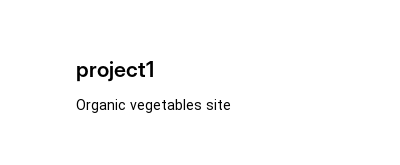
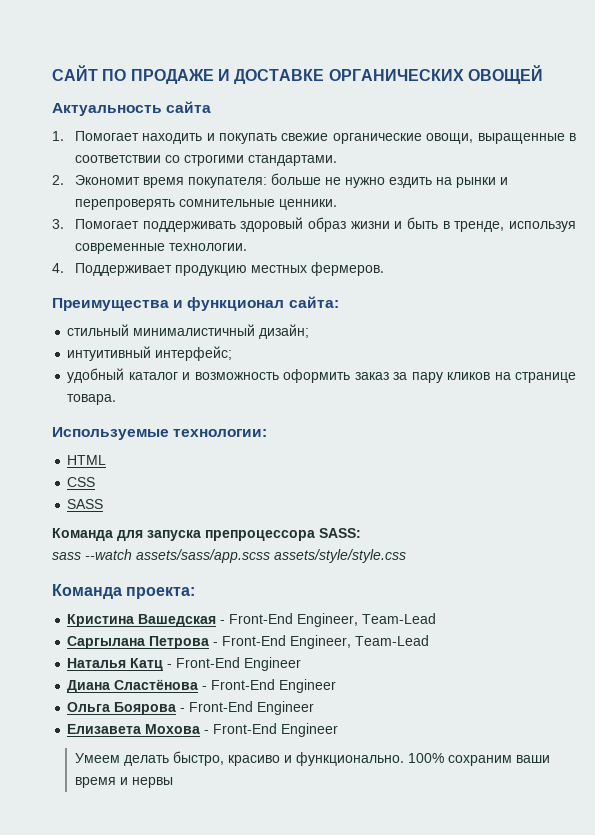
- project1
- Organic vegetables site
+ САЙТ ПО ПРОДАЖЕ И ДОСТАВКЕ ОРГАНИЧЕСКИХ ОВОЩЕЙ
+ Актуальность сайта
+ 1. Помогает находить и покупать свежие органические овощи, выращенные в соответствии со строгими стандартами.
+ 2. Экономит время покупателя: больше не нужно ездить на рынки и перепроверять сомнительные ценники.
+ 3. Помогает поддерживать здоровый образ жизни и быть в тренде, используя современные технологии.
+ 4. Поддерживает продукцию местных фермеров.
+ Преимущества и функционал сайта:
+ стильный минималистичный дизайн;
+ интуитивный интерфейс;
+ удобный каталог и возможность оформить заказ за пару кликов на странице товара.
+ Используемые технологии:
+ HTML
+ CSS
+ SASS
+ Команда для запуска препроцессора SASS:
+ sass --watch assets/sass/app.scss assets/style/style.css
+ Команда проекта:
+ Кристина Вашедская - Front-End Engineer, Team-Lead
+ Саргылана Петрова - Front-End Engineer, Team-Lead
+ Наталья Катц - Front-End Engineer
+ Диана Сластёнова - Front-End Engineer
+ Ольга Боярова - Front-End Engineer
+ Елизавета Мохова - Front-End Engineer
+ Умеем делать быстро, красиво и функционально. 100% сохраним ваши время и нервы

